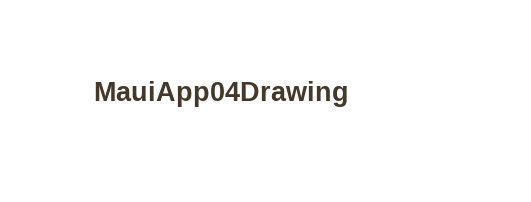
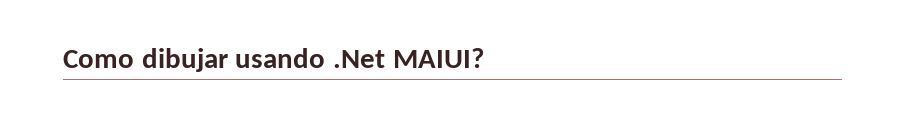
- MauiApp04Drawing
+ Como dibujar usando .Net MAIUI?

